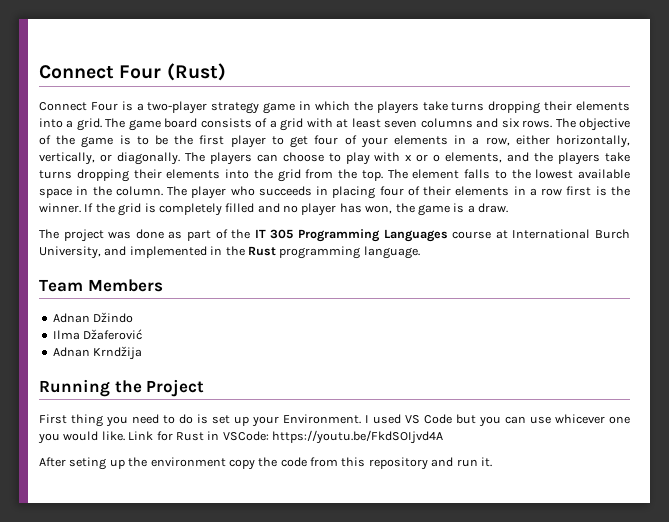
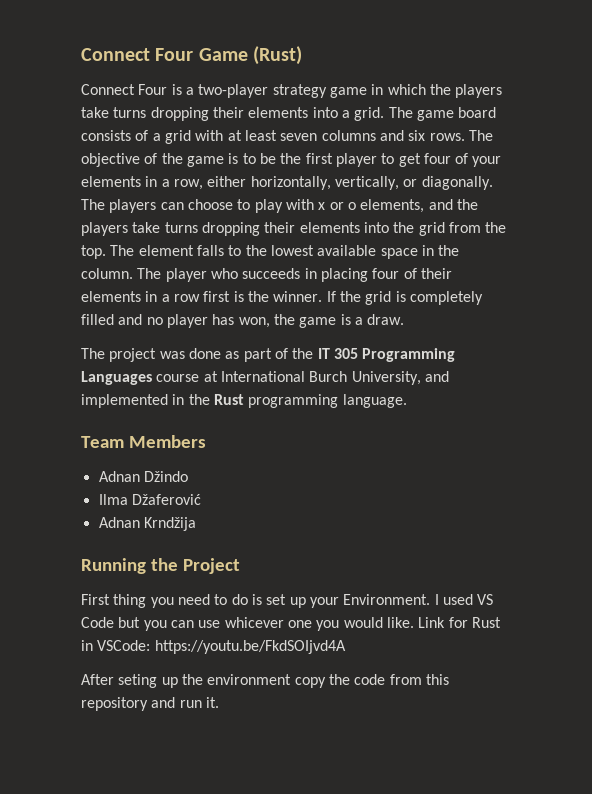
- Connect Four (Rust)
+ Connect Four Game (Rust)

